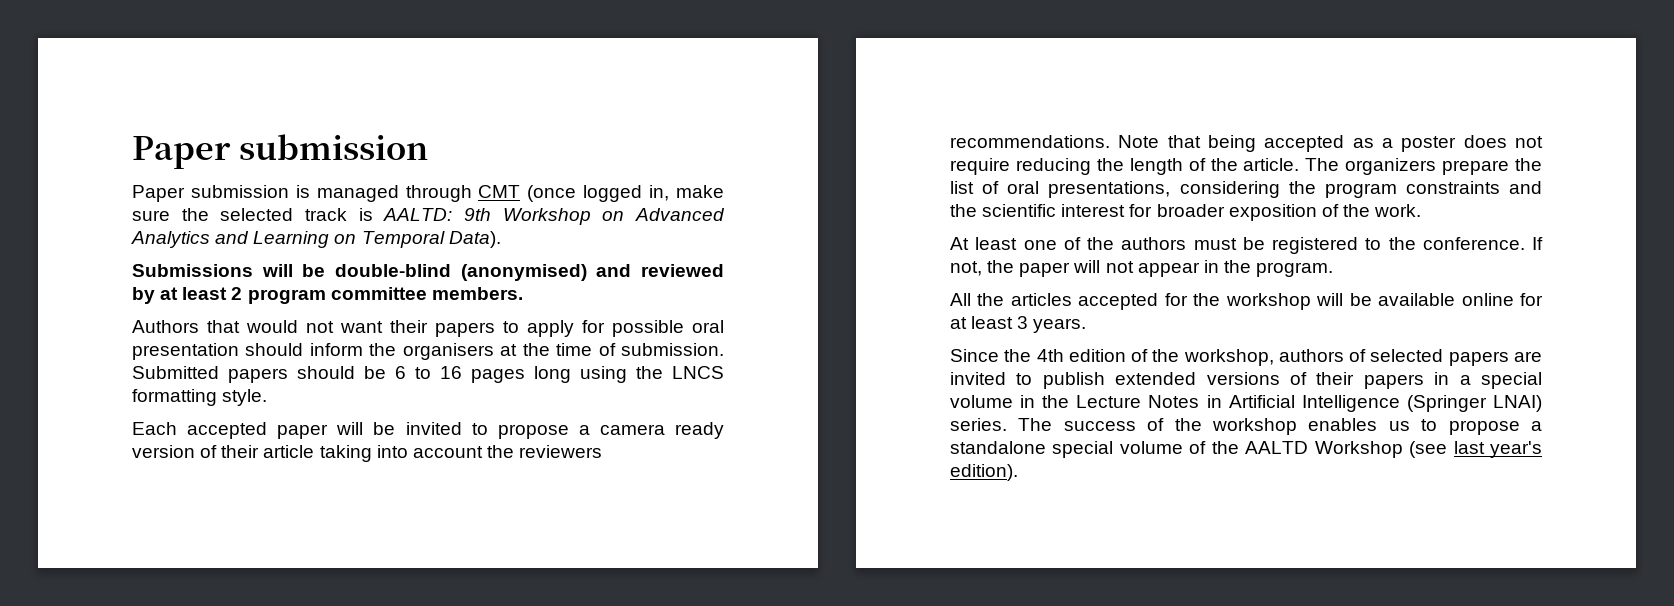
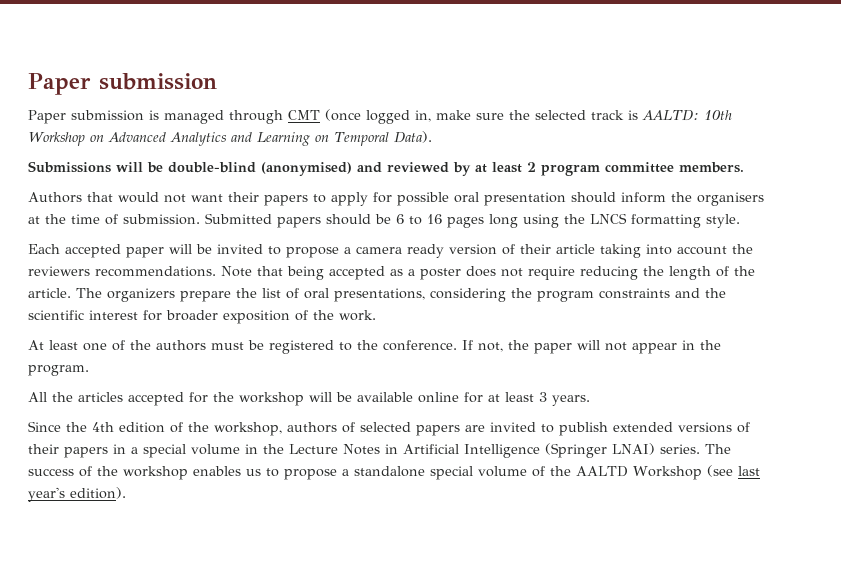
- Paper submission is managed through CMT (once logged in, make sure the selected track is AALTD: 9th Workshop on Advanced Analytics and Learning on Temporal Data).
+ Paper submission is managed through CMT (once logged in, make sure the selected track is AALTD: 10th Workshop on Advanced Analytics and Learning on Temporal Data).

